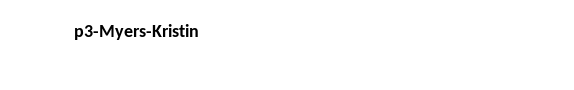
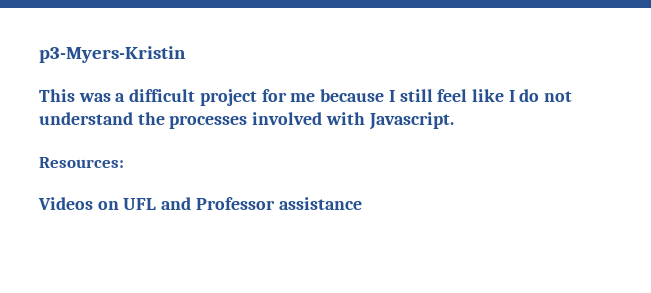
+ This was a difficult project for me because I still feel like I do not understand the processes involved with Javascript.
+ Resources:
+ Videos on UFL and Professor assistance

